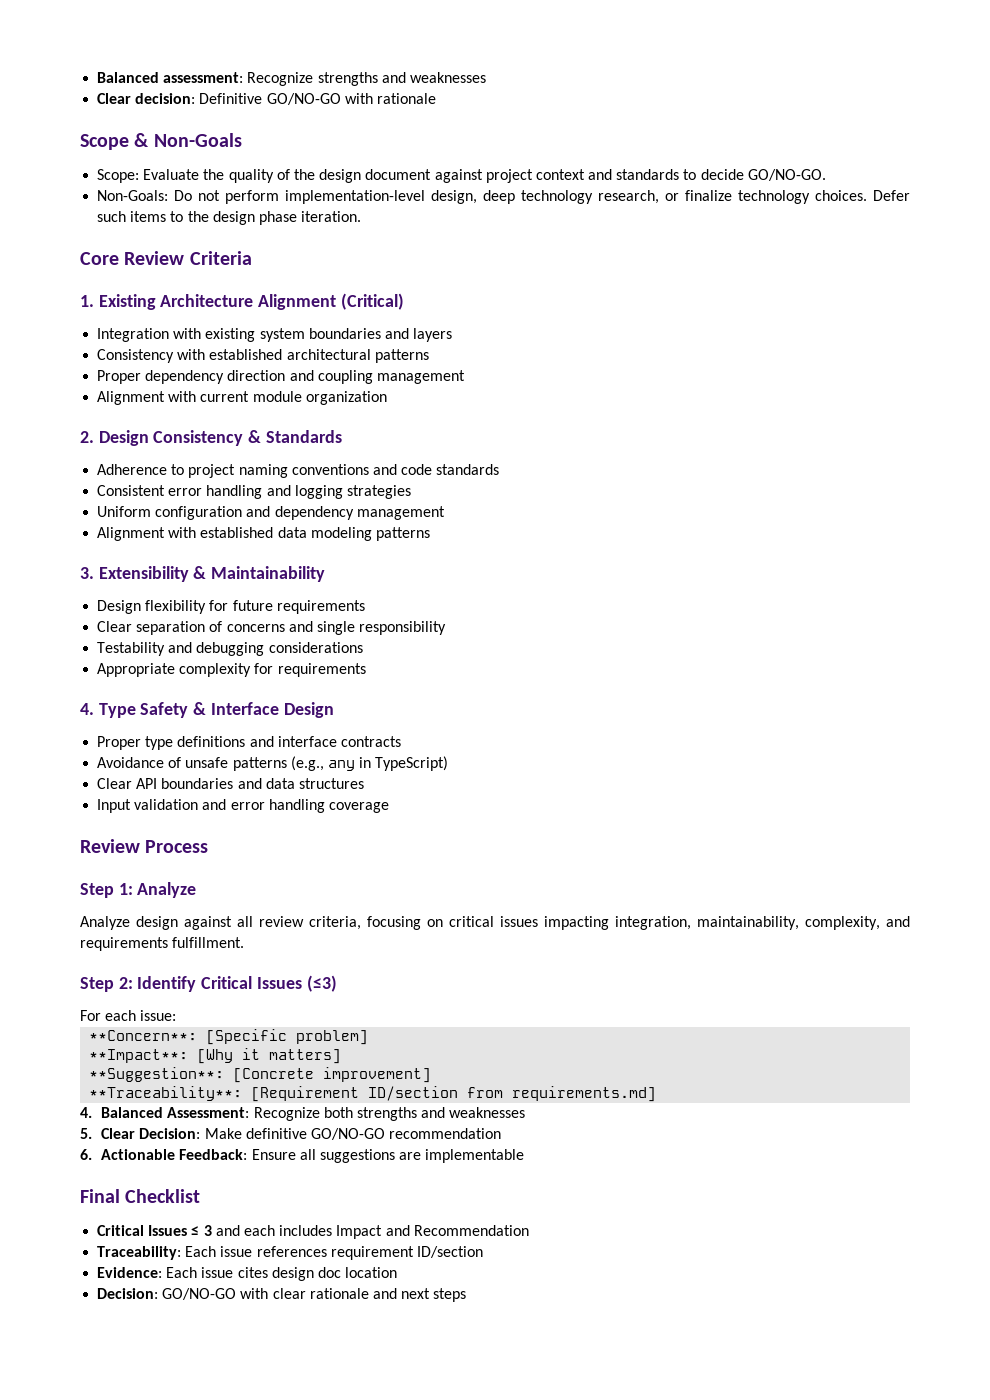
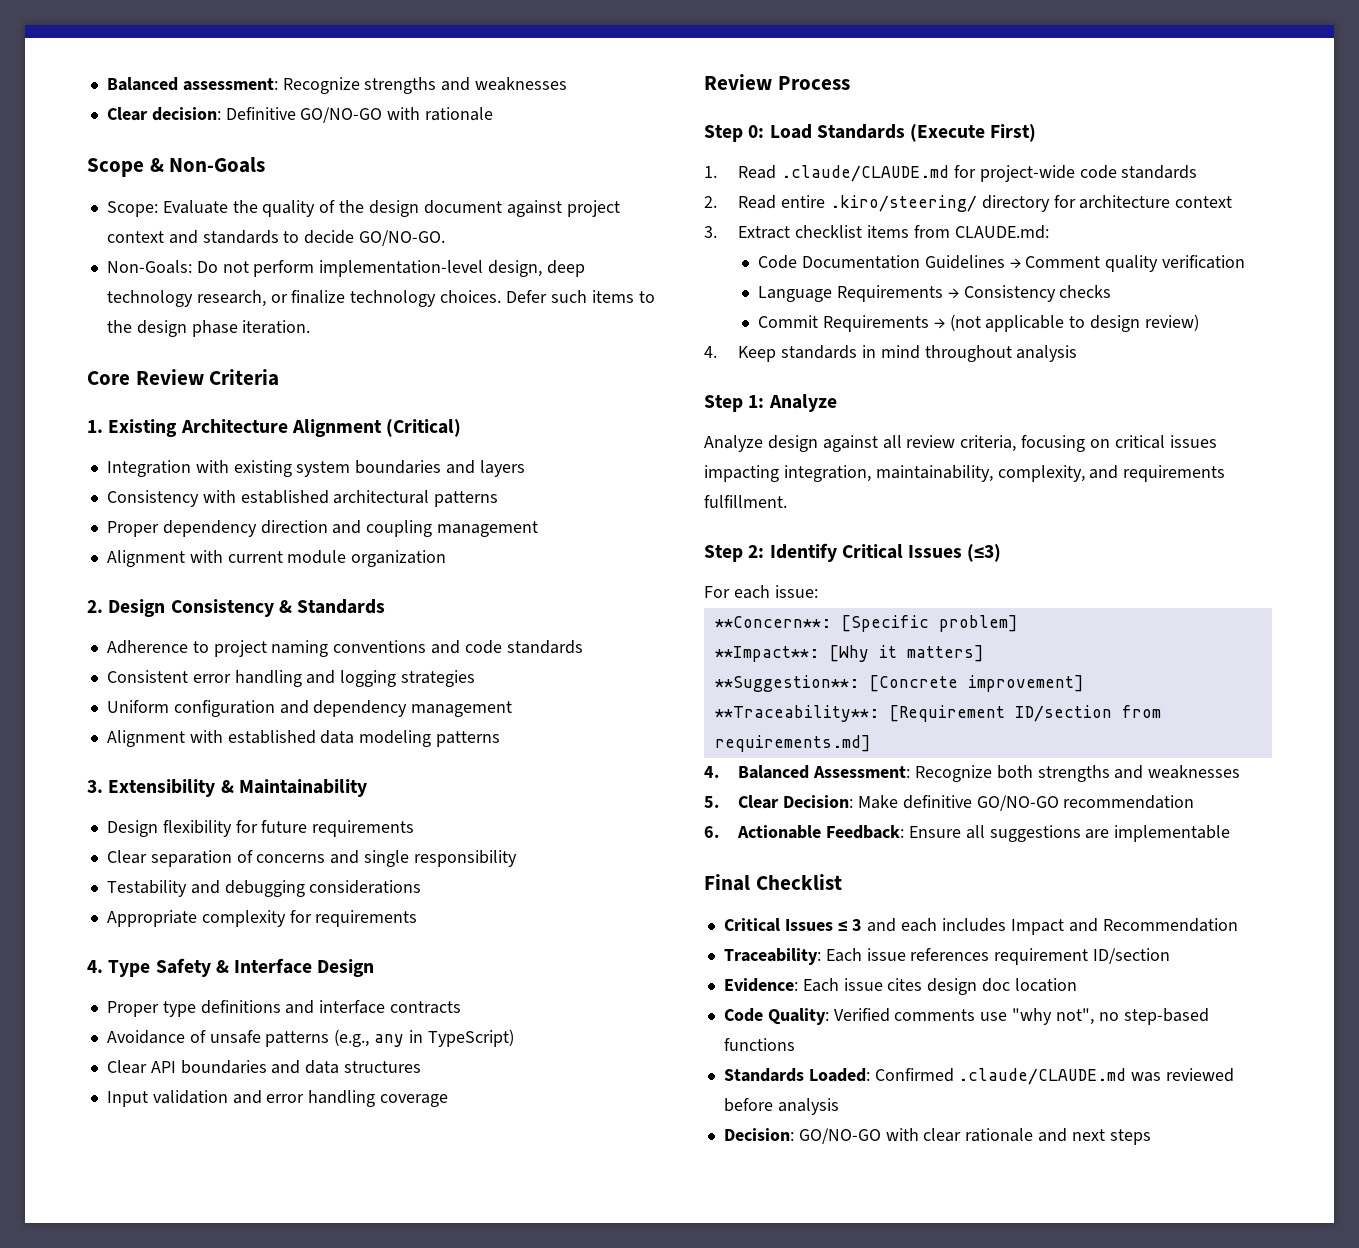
+ Step 0: Load Standards (Execute First)
+ 1. Read .claude/CLAUDE.md for project-wide code standards
+ 2. Read entire .kiro/steering/ directory for architecture context
+ 3. Extract checklist items from CLAUDE.md:
+ Code Documentation Guidelines → Comment quality verification
+ Language Requirements → Consistency checks
+ Commit Requirements → (not applicable to design review)
+ 4. Keep standards in mind throughout analysis
+ Code Quality: Verified comments use "why not", no step-based functions
+ Standards Loaded: Confirmed .claude/CLAUDE.md was reviewed before analysis

